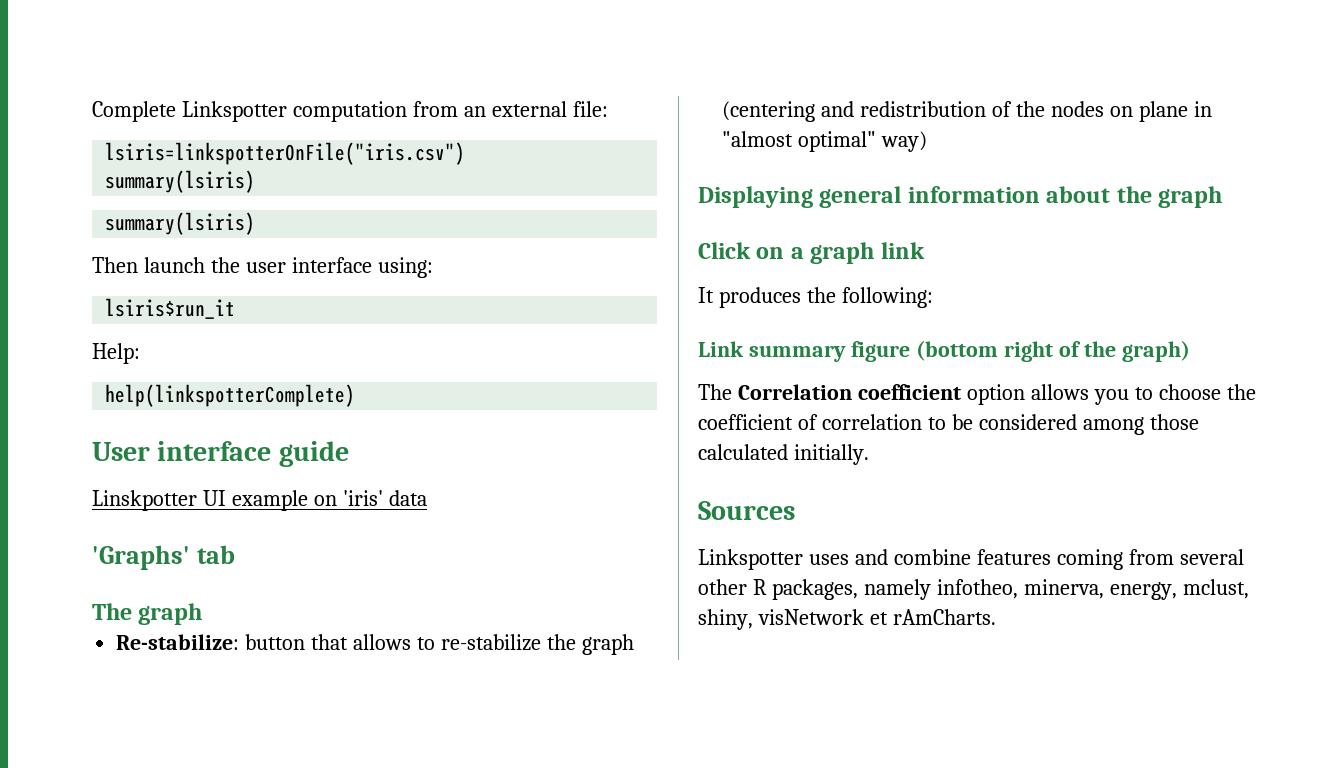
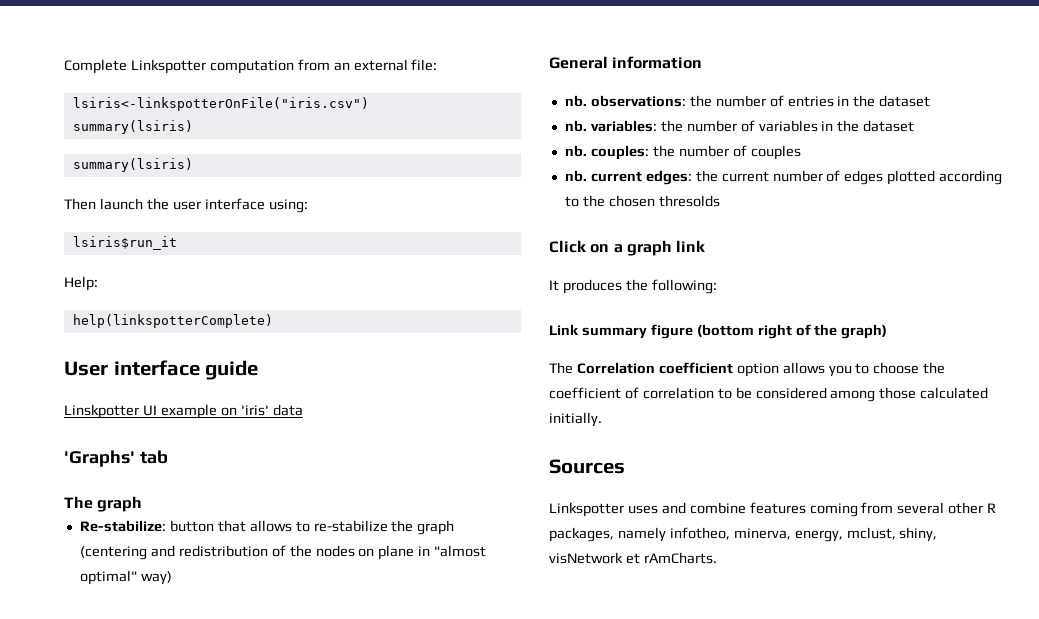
- lsiris=linkspotterOnFile("iris.csv")
+ lsiris<-linkspotterOnFile("iris.csv")
- Displaying general information about the graph
+ General information
+ nb. observations: the number of entries in the dataset
+ nb. variables: the number of variables in the dataset
+ nb. couples: the number of couples
+ nb. current edges: the current number of edges plotted according to the chosen thresolds

